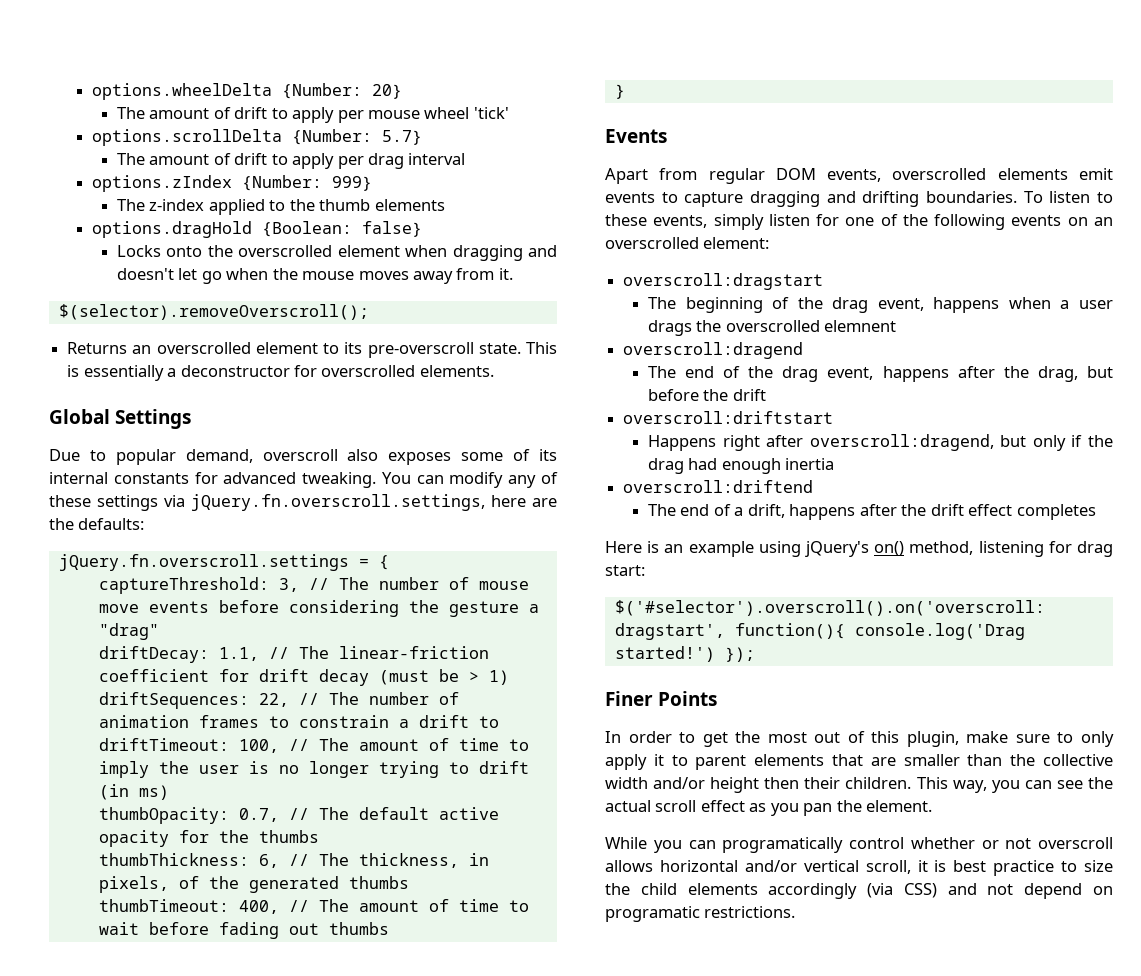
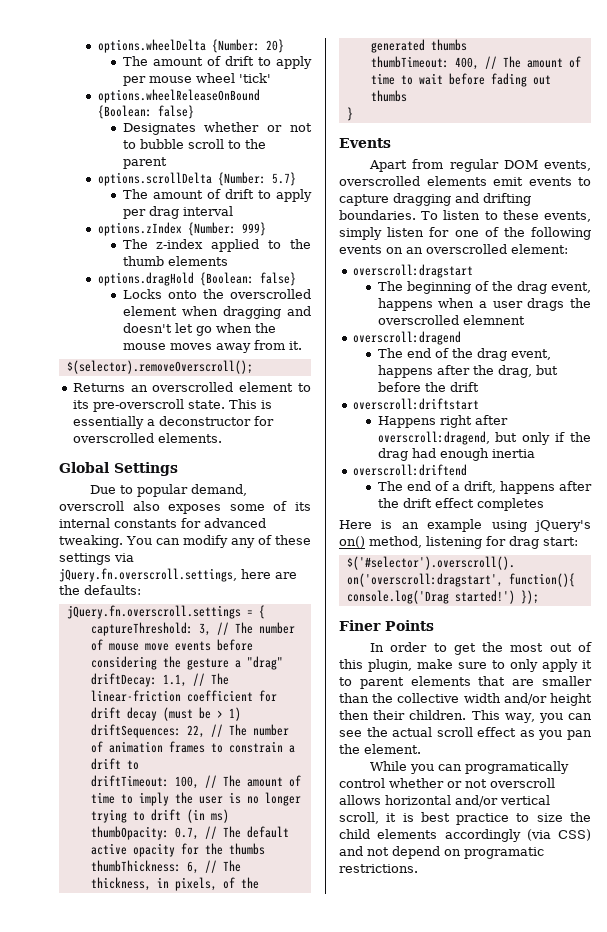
+ options.wheelReleaseOnBound {Boolean: false}
+ Designates whether or not to bubble scroll to the parent

